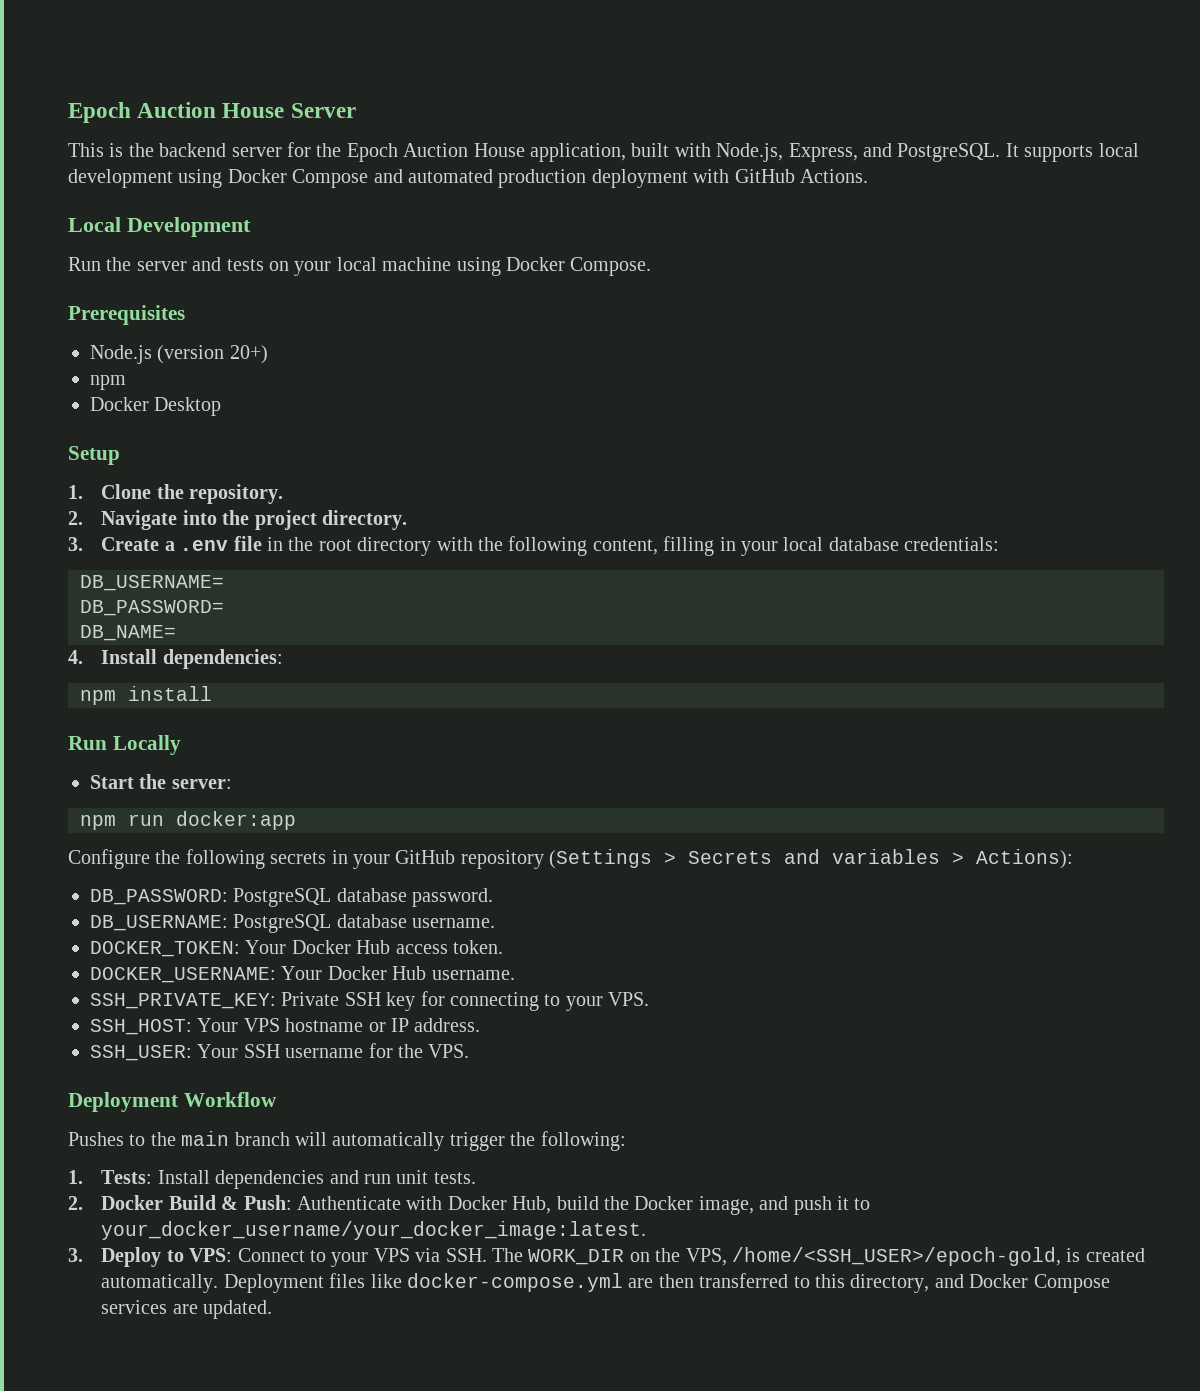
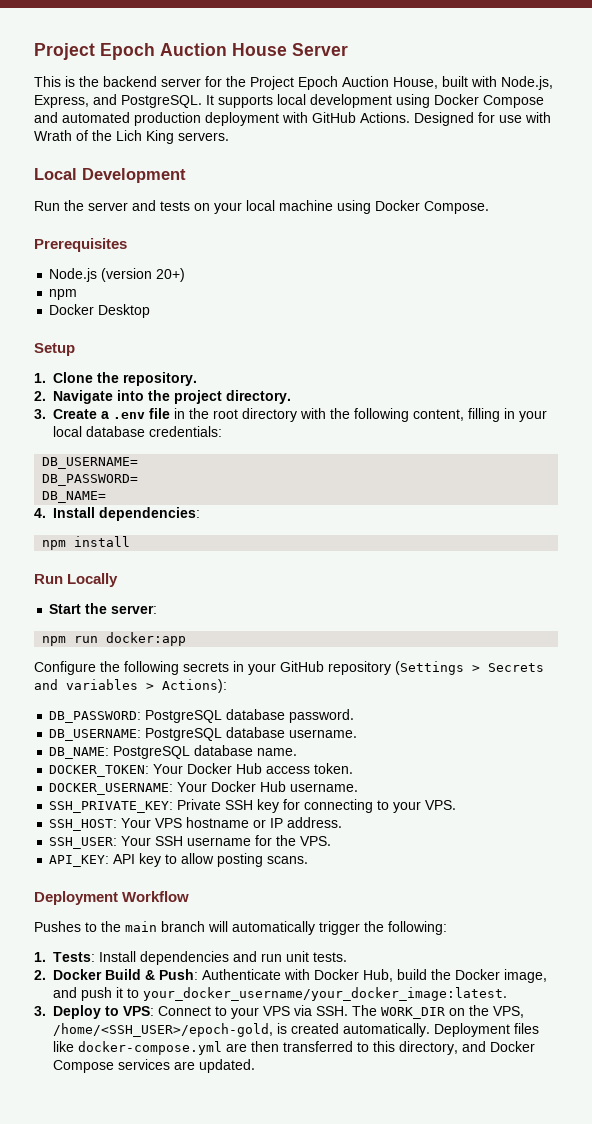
- Epoch Auction House Server
+ Project Epoch Auction House Server
- This is the backend server for the Epoch Auction House application, built with Node.js, Express, and PostgreSQL.
+ This is the backend server for the Project Epoch Auction House, built with Node.js, Express, and PostgreSQL.
+ Designed for use with Wrath of the Lich King servers.
+ DB_NAME: PostgreSQL database name.
+ API_KEY: API key to allow posting scans.

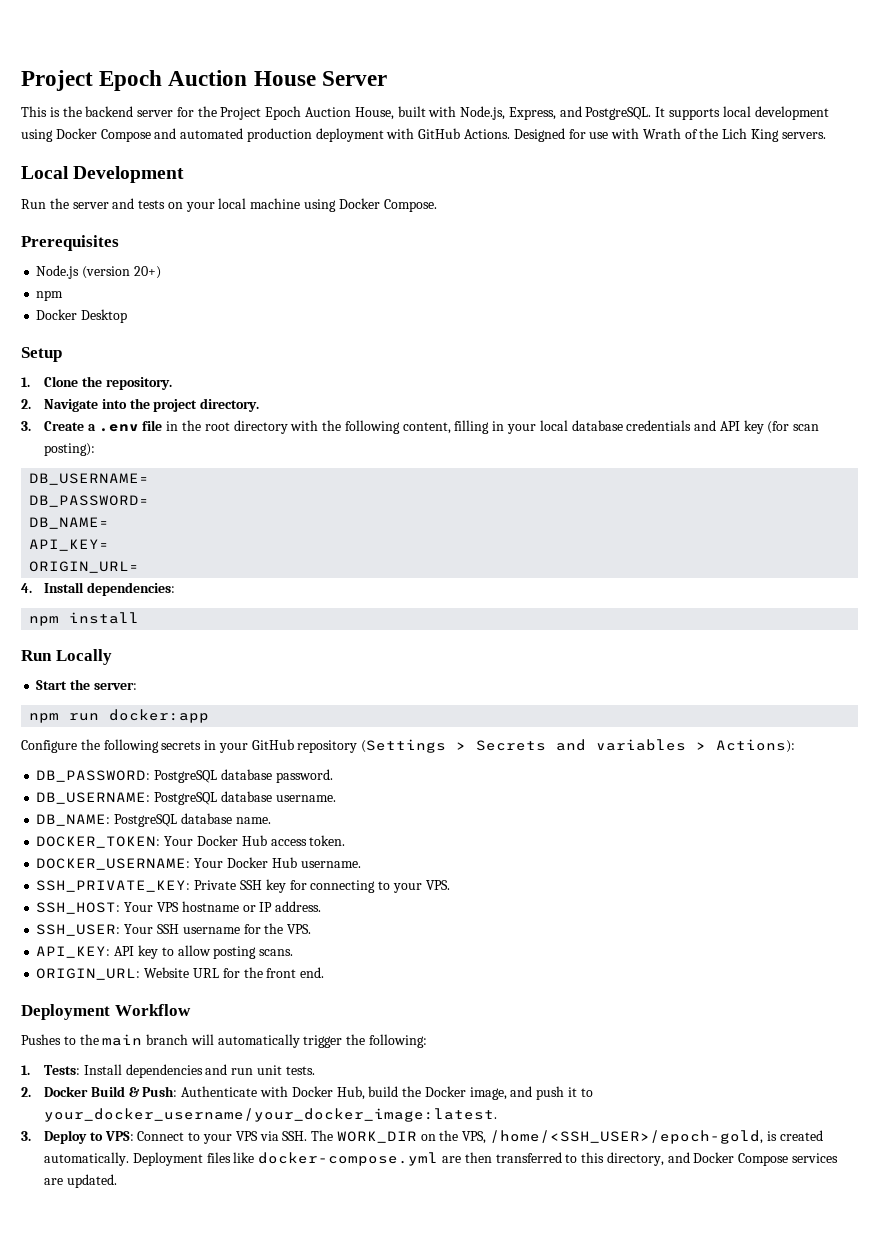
- 3. Create a .env file in the root directory with the following content, filling in your local database credentials:
+ 3. Create a .env file in the root directory with the following content, filling in your local database credentials and API key (for scan posting):
+ API_KEY=
+ ORIGIN_URL=
+ ORIGIN_URL: Website URL for the front end.

